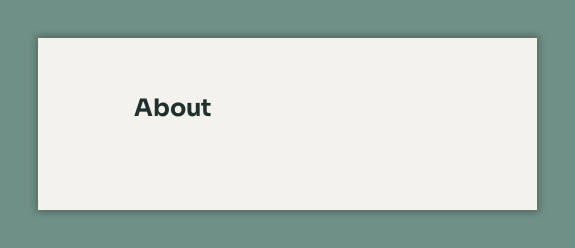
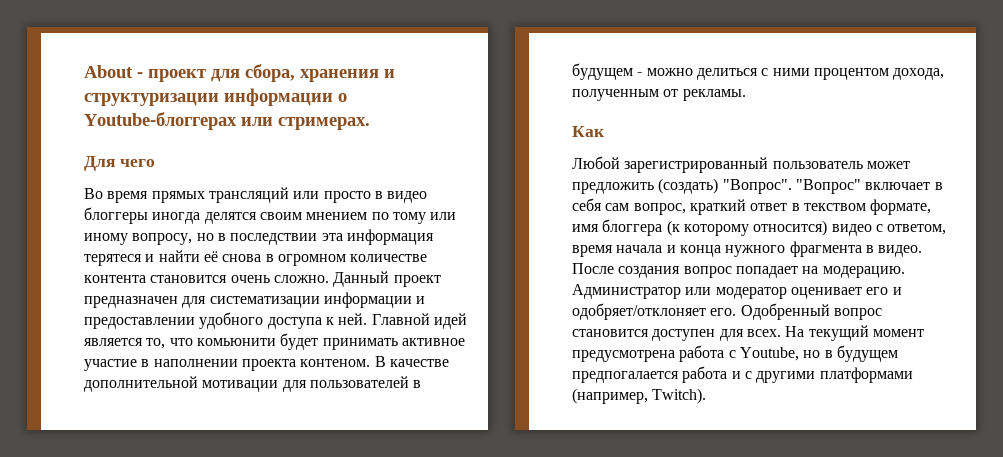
- About
+ About - проект для сбора, хранения и структуризации информации о Youtube-блоггерах или стримерах.
+ Для чего
+ Во время прямых трансляций или просто в видео блоггеры иногда делятся своим мнением по тому или иному вопросу, но в последствии эта информация терятеся и найти её снова в огромном количестве контента становится очень сложно. Данный проект предназначен для систематизации информации и предоставлении удобного доступа к ней. Главной идей является то, что комьюнити будет принимать активное участие в наполнении проекта контеном. В качестве дополнительной мотивации для пользователей в будущем - можно делиться с ними процентом дохода, полученным от рекламы.
+ Как
+ Любой зарегистрированный пользователь может предложить (создать) "Вопрос". "Вопрос" включает в себя сам вопрос, краткий ответ в текством формате, имя блоггера (к которому относится) видео с ответом, время начала и конца нужного фрагмента в видео. После создания вопрос попадает на модерацию. Администратор или модератор оценивает его и одобряет/отклоняет его. Одобренный вопрос становится доступен для всех. На текущий момент предусмотрена работа с Youtube, но в будущем предпогалается работа и с другими платформами (например, Twitch).

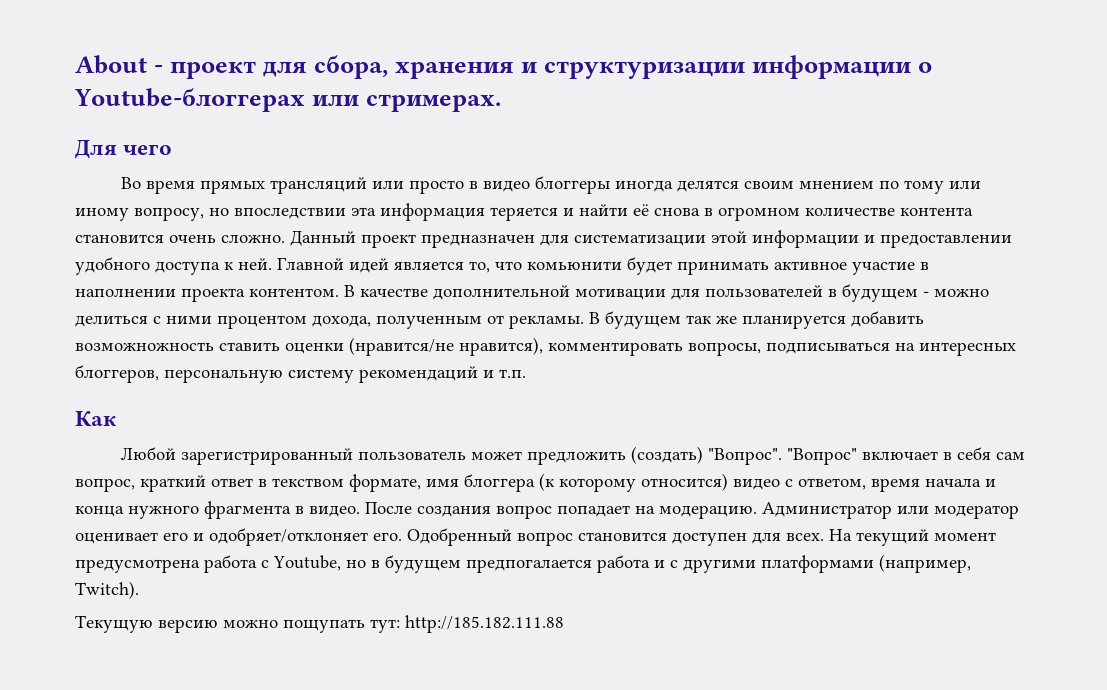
- Во время прямых трансляций или просто в видео блоггеры иногда делятся своим мнением по тому или иному вопросу, но в последствии эта информация терятеся и найти её снова в огромном количестве контента становится очень сложно.
+ Во время прямых трансляций или просто в видео блоггеры иногда делятся своим мнением по тому или иному вопросу, но впоследствии эта информация теряется и найти её снова в огромном количестве контента становится очень сложно.
- Данный проект предназначен для систематизации информации и предоставлении удобного доступа к ней.
+ Данный проект предназначен для систематизации этой информации и предоставлении удобного доступа к ней.
- Главной идей является то, что комьюнити будет принимать активное участие в наполнении проекта контеном.
+ Главной идей является то, что комьюнити будет принимать активное участие в наполнении проекта контентом.
+ В будущем так же планируется добавить возможножность ставить оценки (нравится/не нравится), комментировать вопросы, подписываться на интересных блоггеров, персональную систему рекомендаций и т.п.
+ Текущую версию можно пощупать тут: http://185.182.111.88

